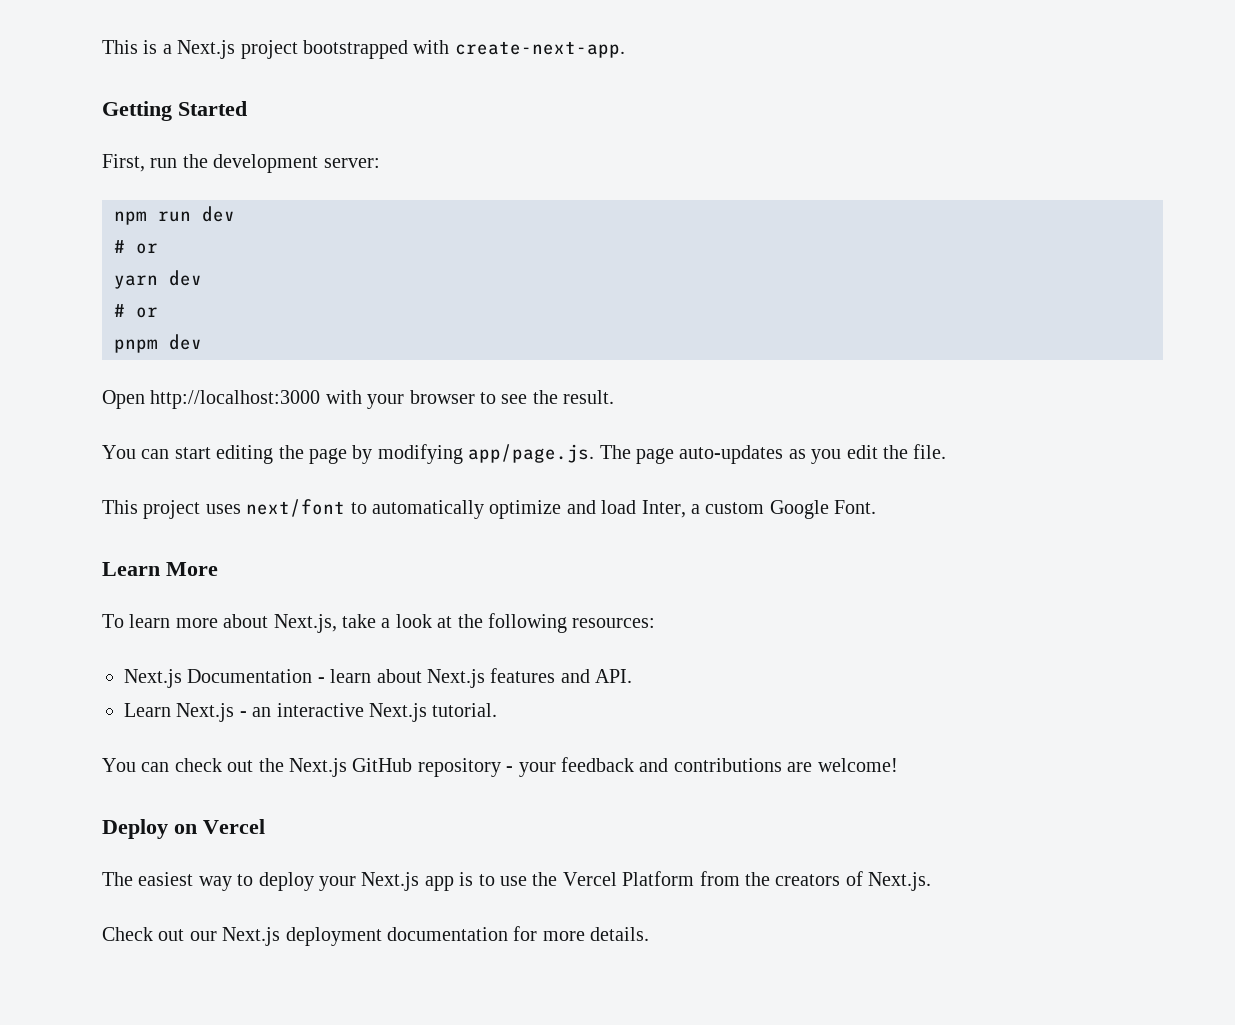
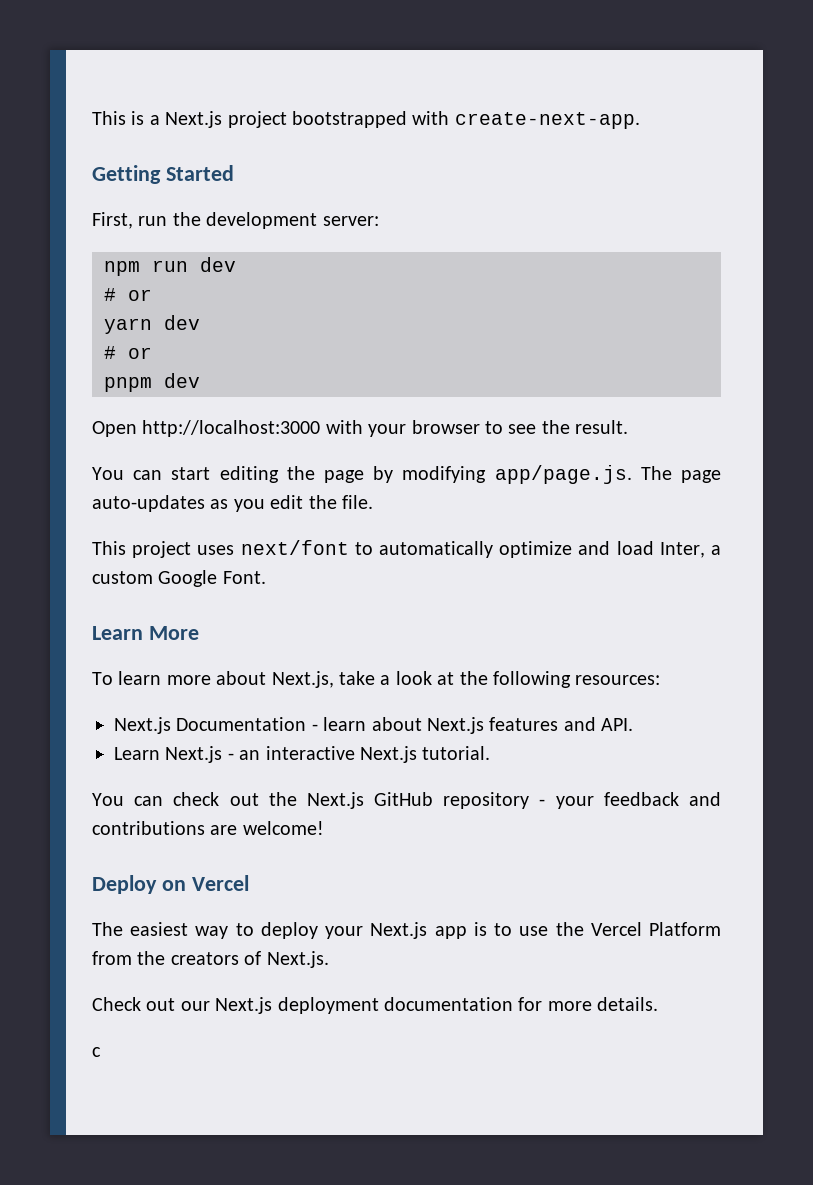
+ c

